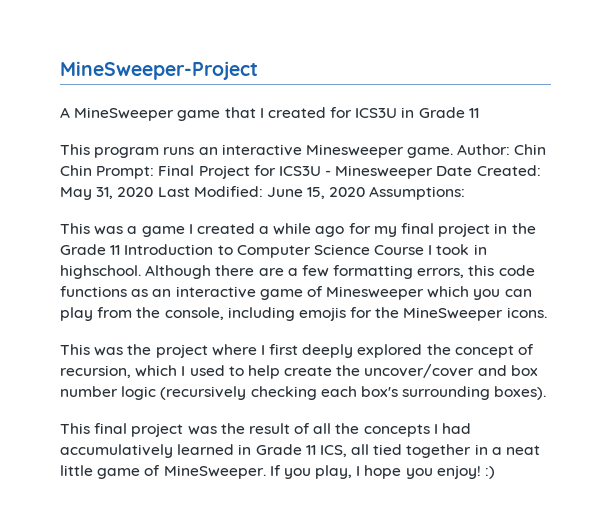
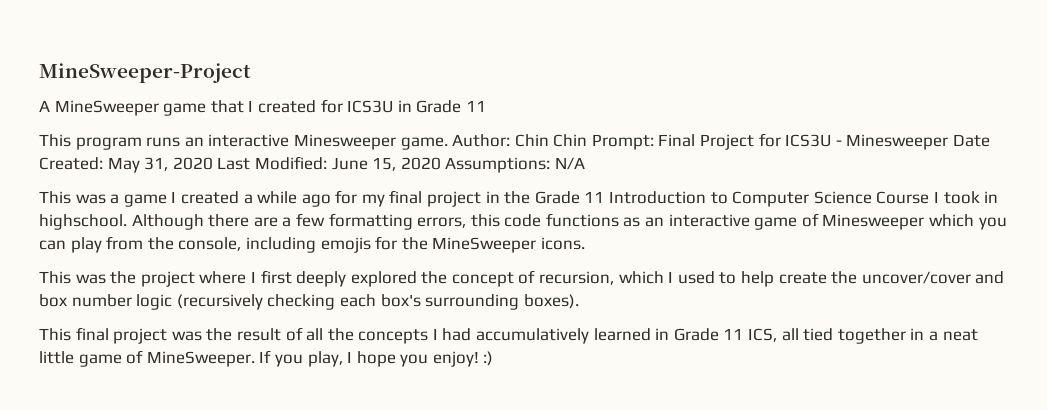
- Author: Chin Chin Prompt: Final Project for ICS3U - Minesweeper Date Created: May 31, 2020 Last Modified: June 15, 2020 Assumptions:
+ Author: Chin Chin Prompt: Final Project for ICS3U - Minesweeper Date Created: May 31, 2020 Last Modified: June 15, 2020 Assumptions: N/A

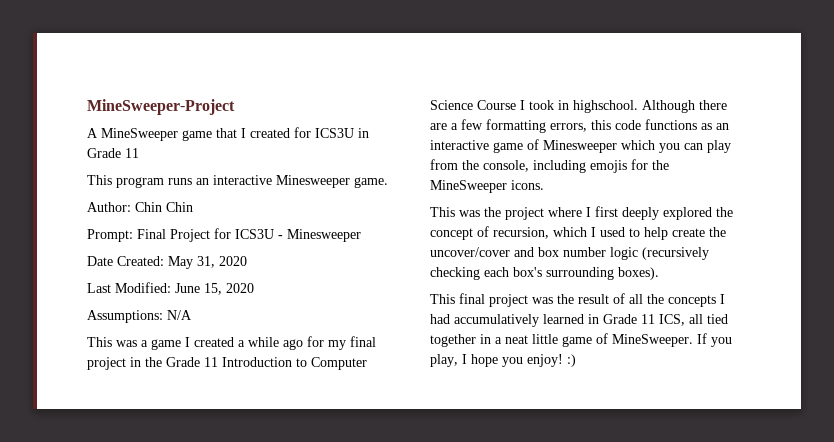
- This program runs an interactive Minesweeper game. Author: Chin Chin Prompt: Final Project for ICS3U - Minesweeper Date Created: May 31, 2020 Last Modified: June 15, 2020 Assumptions: N/A
+ This program runs an interactive Minesweeper game.
+ Author: Chin Chin
+ Prompt: Final Project for ICS3U - Minesweeper
+ Date Created: May 31, 2020
+ Last Modified: June 15, 2020
+ Assumptions: N/A

